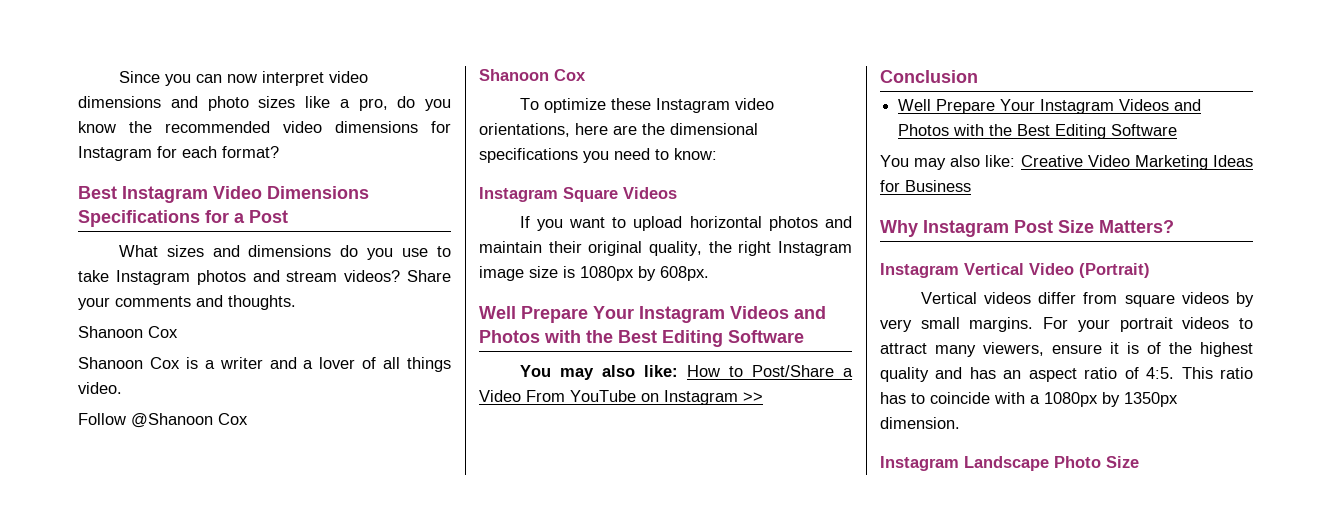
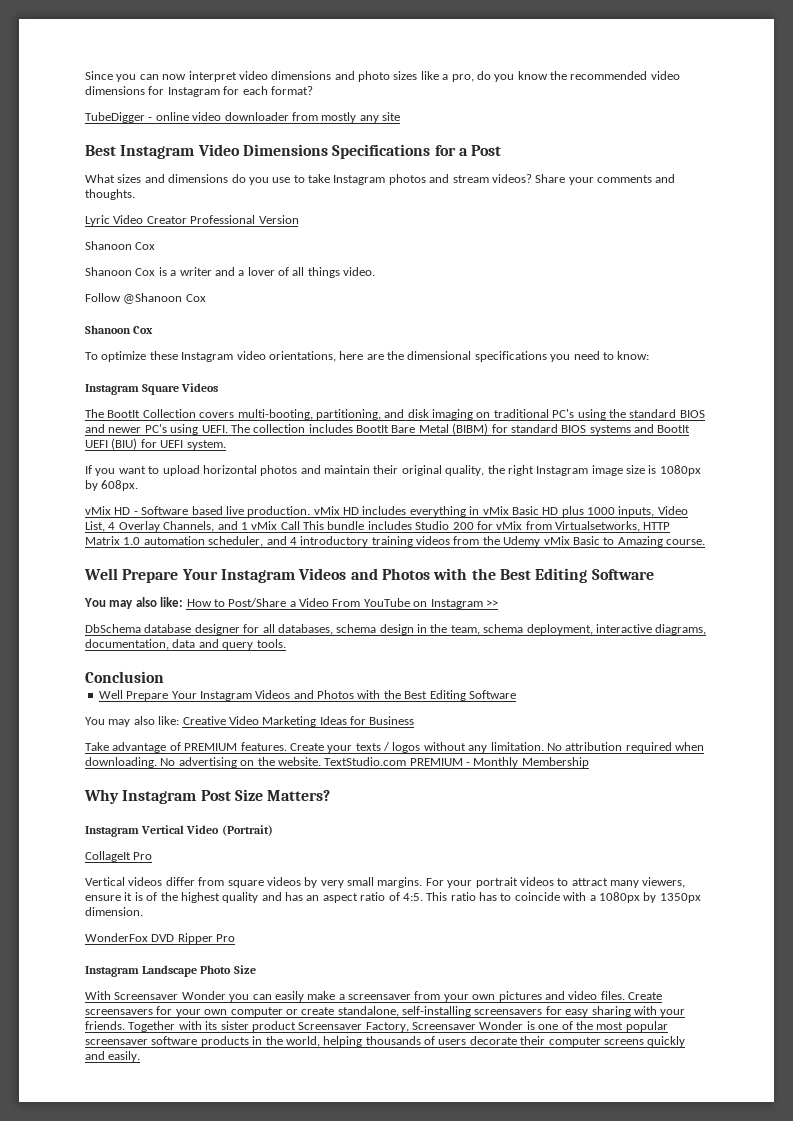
+ TubeDigger - online video downloader from mostly any site
+ Lyric Video Creator Professional Version
+ The BootIt Collection covers multi-booting, partitioning, and disk imaging on traditional PC's using the standard BIOS and newer PC's using UEFI. The collection includes BootIt Bare Metal (BIBM) for standard BIOS systems and BootIt UEFI (BIU) for UEFI system.
+ vMix HD - Software based live production. vMix HD includes everything in vMix Basic HD plus 1000 inputs, Video List, 4 Overlay Channels, and 1 vMix Call This bundle includes Studio 200 for vMix from Virtualsetworks, HTTP Matrix 1.0 automation scheduler, and 4 introductory training videos from the Udemy vMix Basic to Amazing course.
+ DbSchema database designer for all databases, schema design in the team, schema deployment, interactive diagrams, documentation, data and query tools.
+ Take advantage of PREMIUM features. Create your texts / logos without any limitation. No attribution required when downloading. No advertising on the website. TextStudio.com PREMIUM - Monthly Membership
+ CollageIt Pro
+ WonderFox DVD Ripper Pro
+ With Screensaver Wonder you can easily make a screensaver from your own pictures and video files. Create screensavers for your own computer or create standalone, self-installing screensavers for easy sharing with your friends. Together with its sister product Screensaver Factory, Screensaver Wonder is one of the most popular screensaver software products in the world, helping thousands of users decorate their computer screens quickly and easily.

